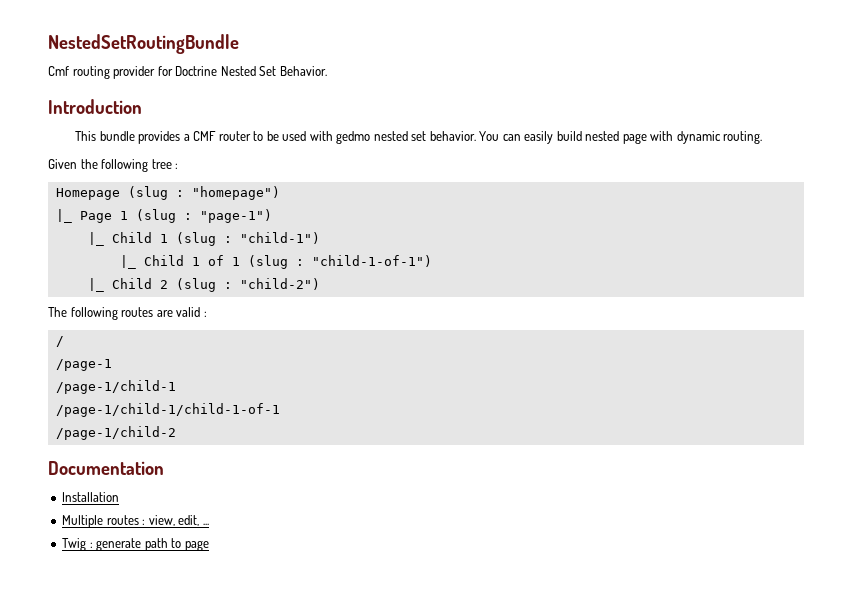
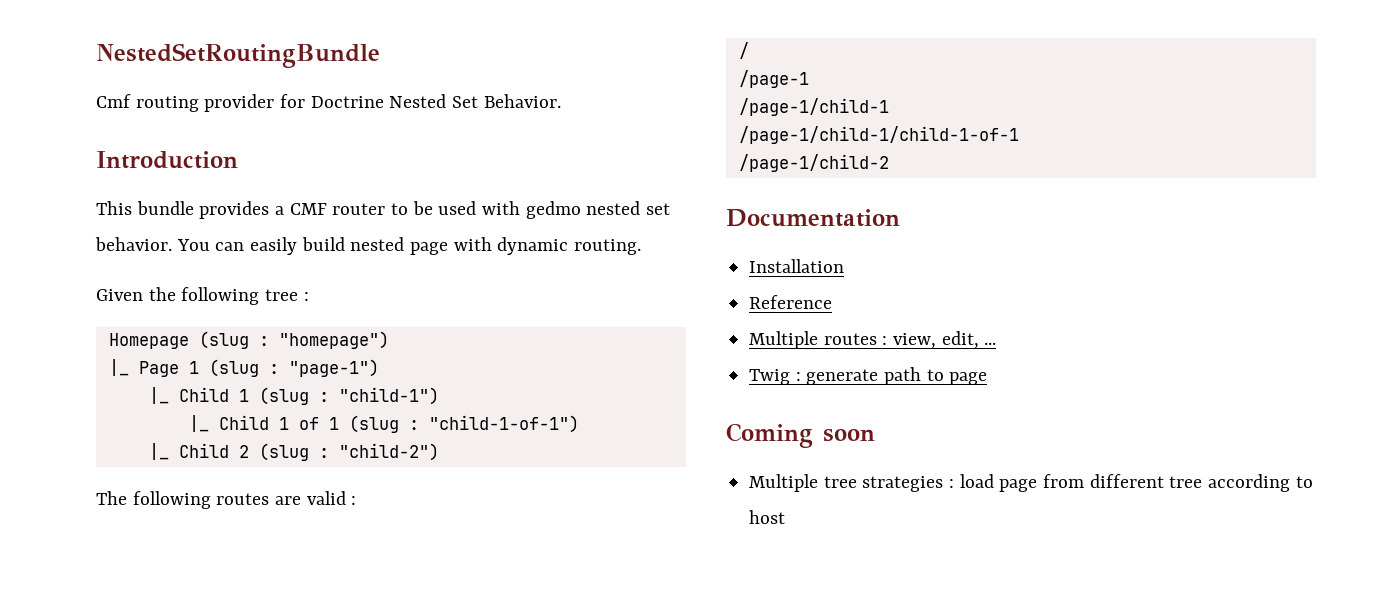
+ Reference
+ Coming soon
+ Multiple tree strategies : load page from different tree according to host

